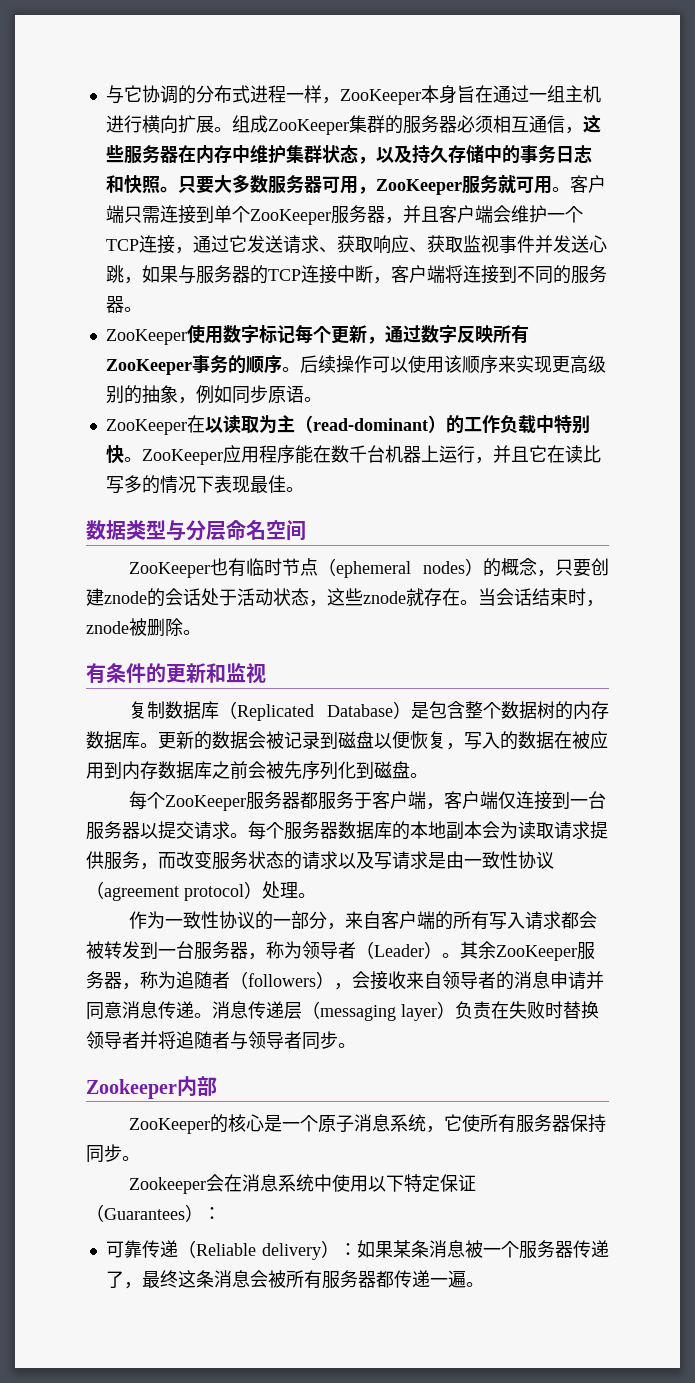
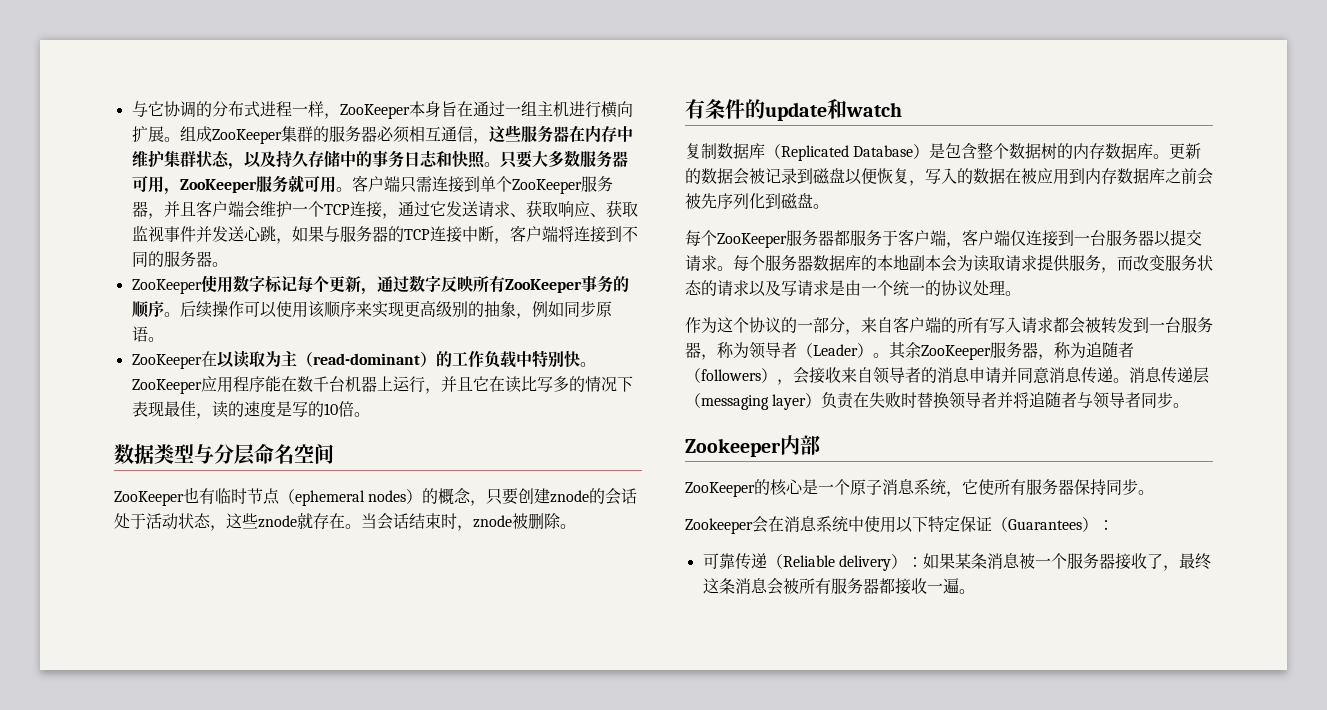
- ZooKeeper应用程序能在数千台机器上运行，并且它在读比写多的情况下表现最佳。
+ ZooKeeper应用程序能在数千台机器上运行，并且它在读比写多的情况下表现最佳，读的速度是写的10倍。
- 有条件的更新和监视
+ 有条件的update和watch
- 每个服务器数据库的本地副本会为读取请求提供服务，而改变服务状态的请求以及写请求是由一致性协议（agreement protocol）处理。
+ 每个服务器数据库的本地副本会为读取请求提供服务，而改变服务状态的请求以及写请求是由一个统一的协议处理。
- 作为一致性协议的一部分，来自客户端的所有写入请求都会被转发到一台服务器，称为领导者（Leader）。
+ 作为这个协议的一部分，来自客户端的所有写入请求都会被转发到一台服务器，称为领导者（Leader）。
- 可靠传递（Reliable delivery）：如果某条消息被一个服务器传递了，最终这条消息会被所有服务器都传递一遍。
+ 可靠传递（Reliable delivery）：如果某条消息被一个服务器接收了，最终这条消息会被所有服务器都接收一遍。

